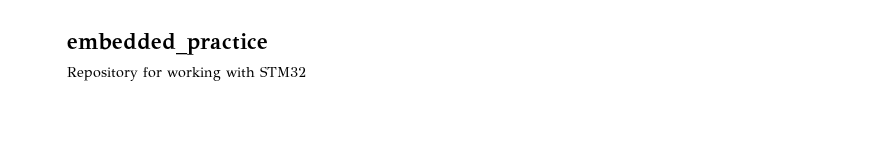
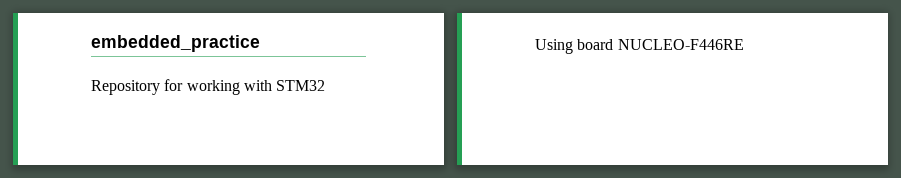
- Repository for working with STM32
+ Repository for working with STM32 Using board NUCLEO-F446RE

